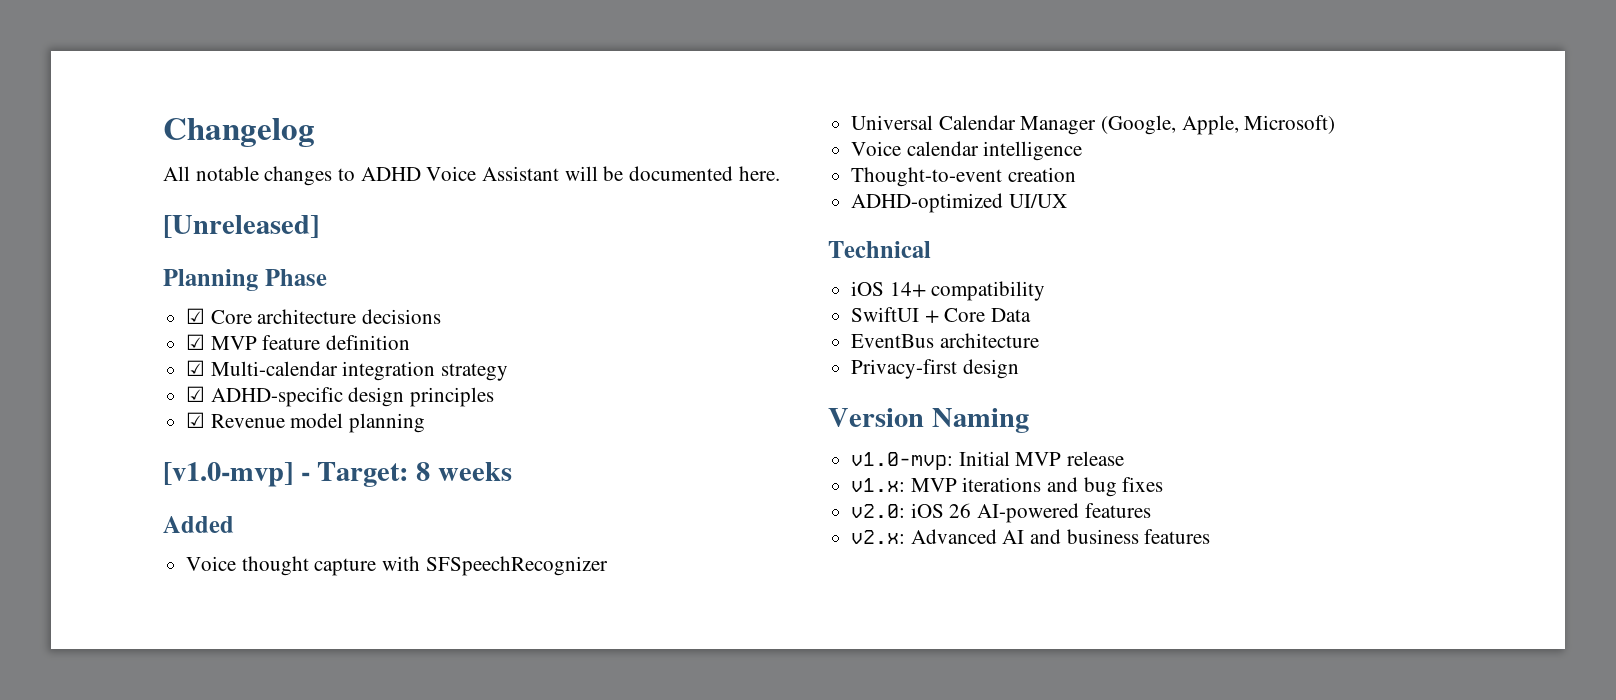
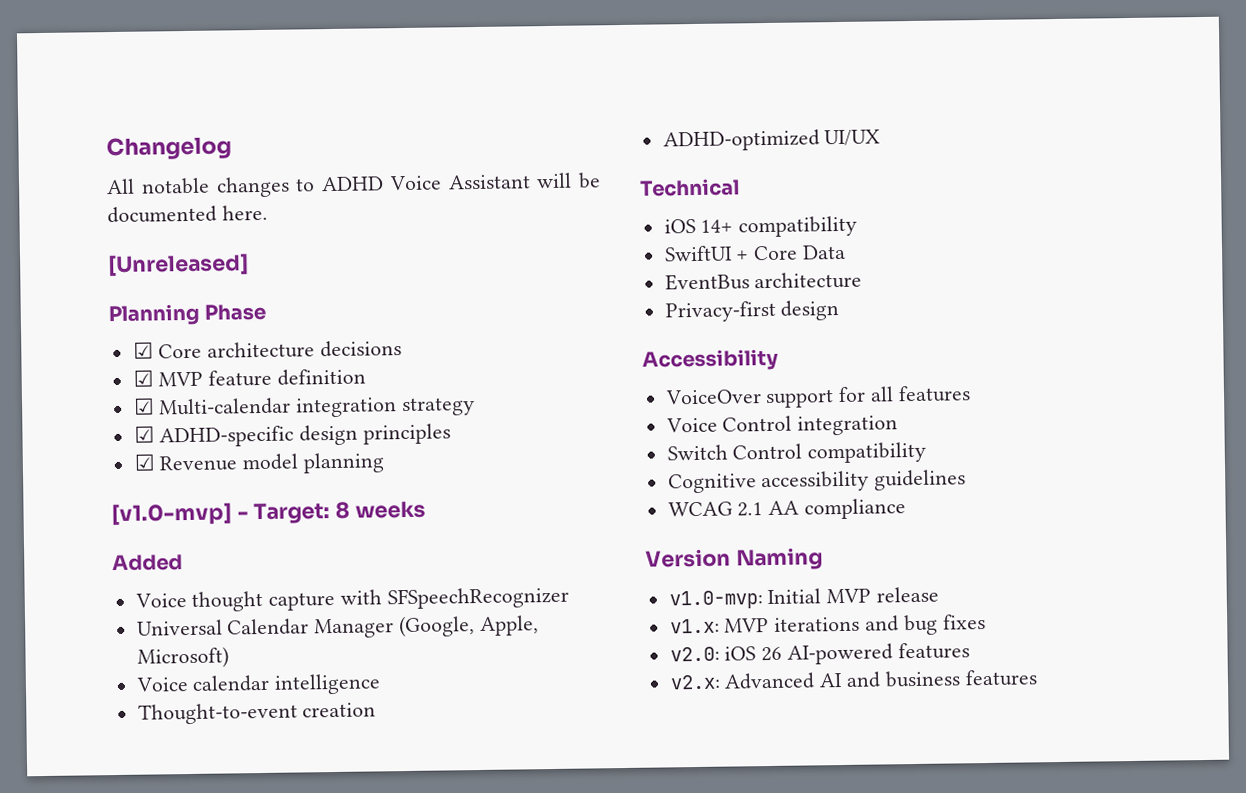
+ Accessibility
+ VoiceOver support for all features
+ Voice Control integration
+ Switch Control compatibility
+ Cognitive accessibility guidelines
+ WCAG 2.1 AA compliance

